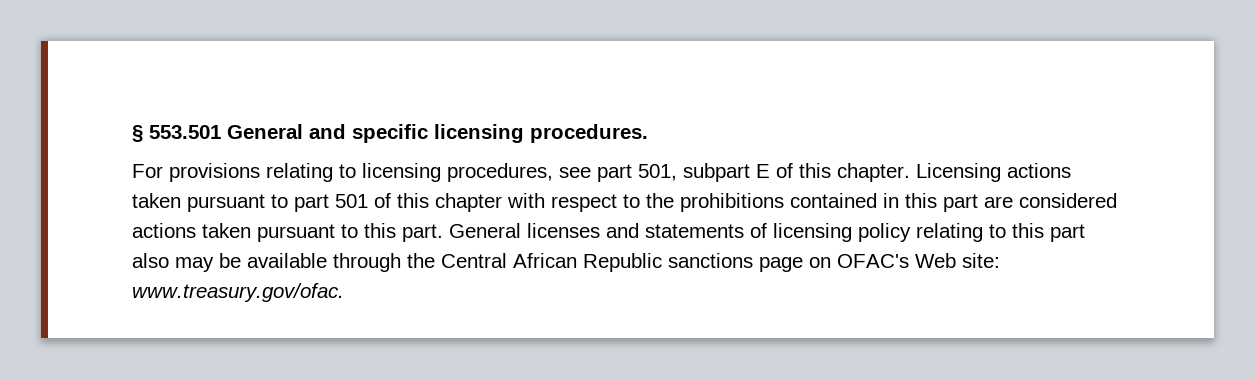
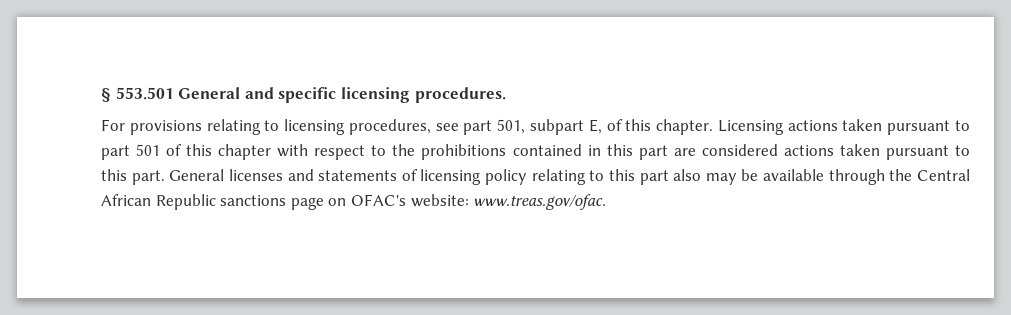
- For provisions relating to licensing procedures, see part 501, subpart E of this chapter.
+ For provisions relating to licensing procedures, see part 501, subpart E, of this chapter.
- General licenses and statements of licensing policy relating to this part also may be available through the Central African Republic sanctions page on OFAC's Web site: www.treasury.gov/ofac.
+ General licenses and statements of licensing policy relating to this part also may be available through the Central African Republic sanctions page on OFAC's website: www.treas.gov/ofac.

